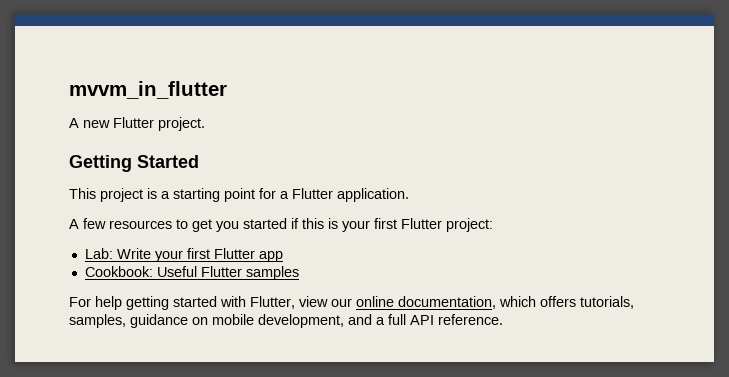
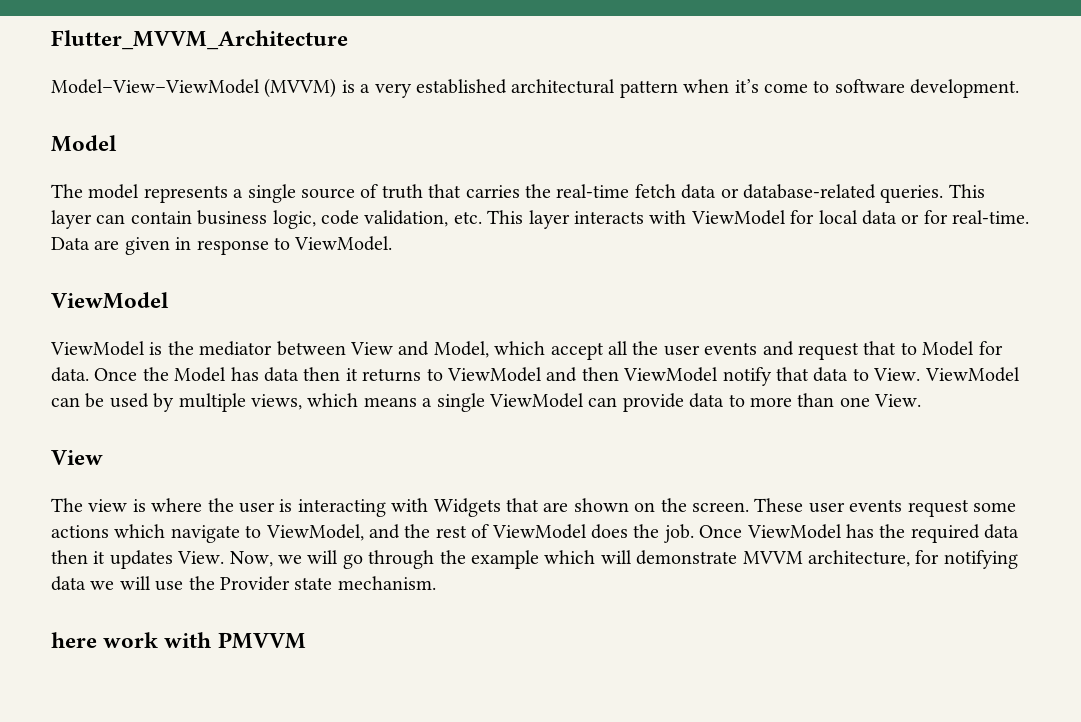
- mvvm_in_flutter
- A new Flutter project.
- Getting Started
- This project is a starting point for a Flutter application.
- A few resources to get you started if this is your first Flutter project:
- Lab: Write your first Flutter app
- Cookbook: Useful Flutter samples
- For help getting started with Flutter, view our online documentation, which offers tutorials, samples, guidance on mobile development, and a full API reference.
+ Flutter_MVVM_Architecture
+ Model–View–ViewModel (MVVM) is a very established architectural pattern when it’s come to software development.
+ Model
+ The model represents a single source of truth that carries the real-time fetch data or database-related queries. This layer can contain business logic, code validation, etc. This layer interacts with ViewModel for local data or for real-time. Data are given in response to ViewModel.
+ ViewModel
+ ViewModel is the mediator between View and Model, which accept all the user events and request that to Model for data. Once the Model has data then it returns to ViewModel and then ViewModel notify that data to View. ViewModel can be used by multiple views, which means a single ViewModel can provide data to more than one View.
+ View
+ The view is where the user is interacting with Widgets that are shown on the screen. These user events request some actions which navigate to ViewModel, and the rest of ViewModel does the job. Once ViewModel has the required data then it updates View. Now, we will go through the example which will demonstrate MVVM architecture, for notifying data we will use the Provider state mechanism.
+ here work with PMVVM

